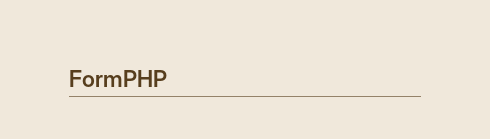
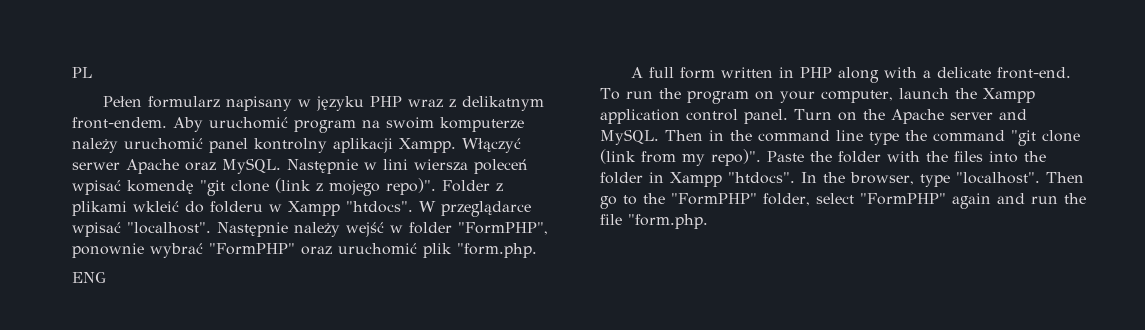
- FormPHP
+ PL
+ Pełen formularz napisany w języku PHP wraz z delikatnym front-endem. Aby uruchomić program na swoim komputerze należy uruchomić panel kontrolny aplikacji Xampp. Włączyć serwer Apache oraz MySQL. Następnie w lini wiersza poleceń wpisać komendę "git clone (link z mojego repo)". Folder z plikami wkleić do folderu w Xampp "htdocs". W przeglądarce wpisać "localhost". Następnie należy wejść w folder "FormPHP", ponownie wybrać "FormPHP" oraz uruchomić plik "form.php.
+ ENG
+ A full form written in PHP along with a delicate front-end. To run the program on your computer, launch the Xampp application control panel. Turn on the Apache server and MySQL. Then in the command line type the command "git clone (link from my repo)". Paste the folder with the files into the folder in Xampp "htdocs". In the browser, type "localhost". Then go to the "FormPHP" folder, select "FormPHP" again and run the file "form.php.

